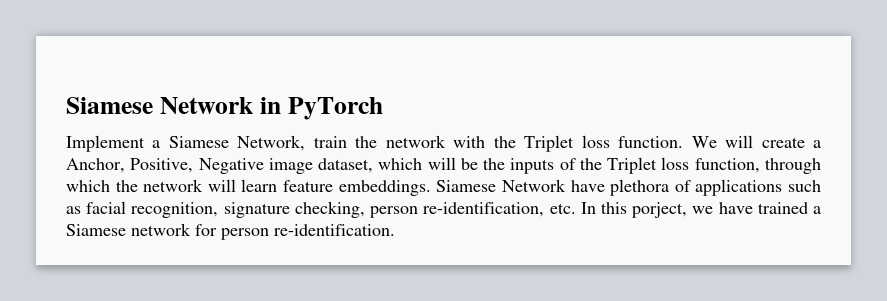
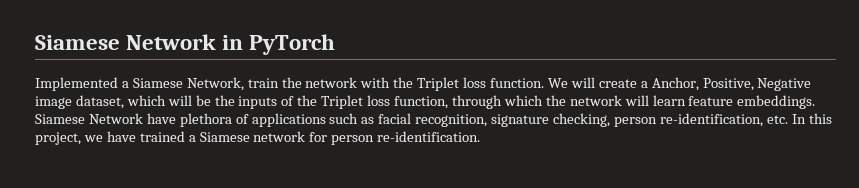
- Implement a Siamese Network, train the network with the Triplet loss function.
+ Implemented a Siamese Network, train the network with the Triplet loss function.
- Siamese Network have plethora of applications such as facial recognition, signature checking, person re-identification, etc. In this porject, we have trained a Siamese network for person re-identification.
+ Siamese Network have plethora of applications such as facial recognition, signature checking, person re-identification, etc. In this project, we have trained a Siamese network for person re-identification.

